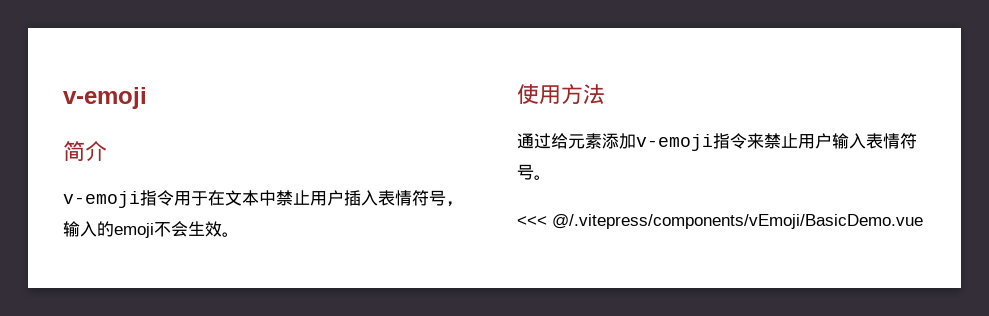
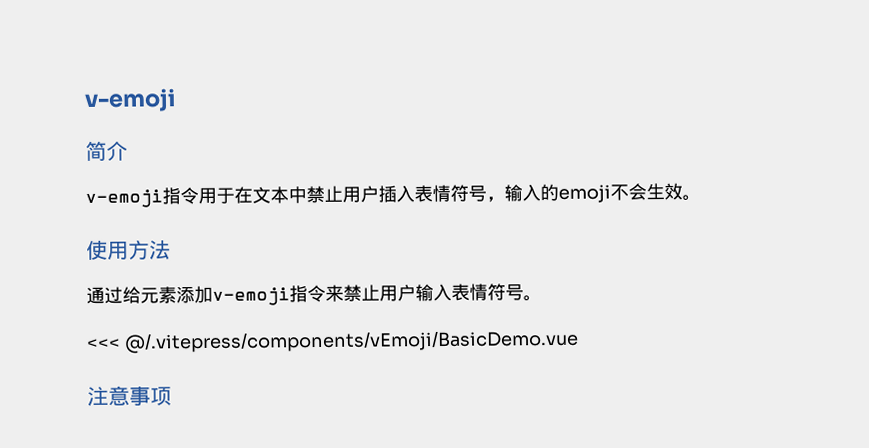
+ 注意事项

